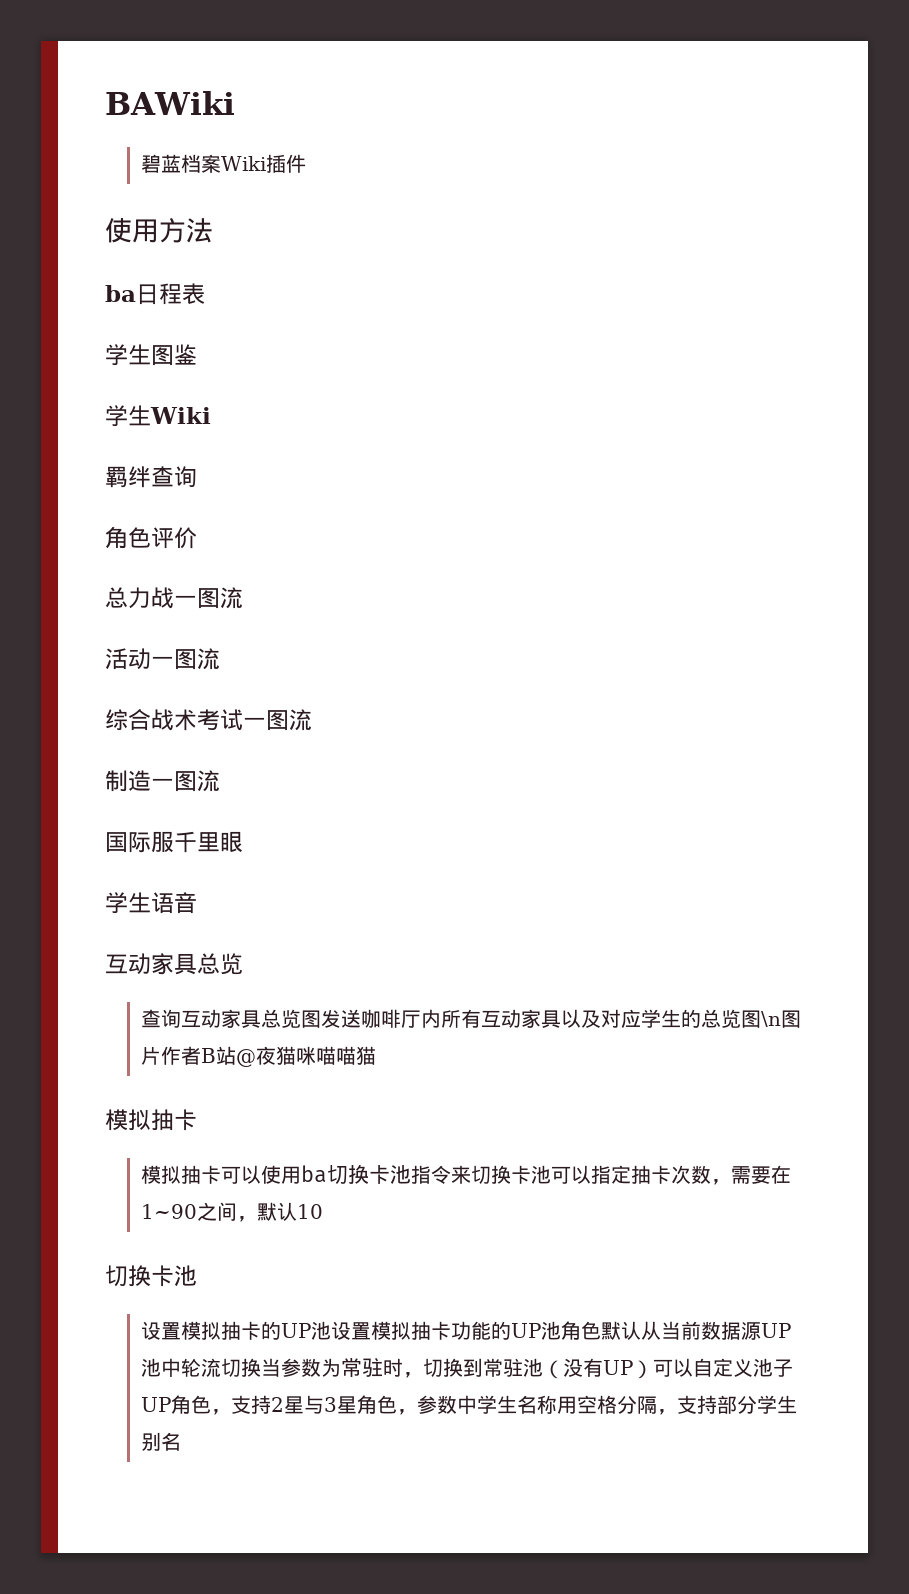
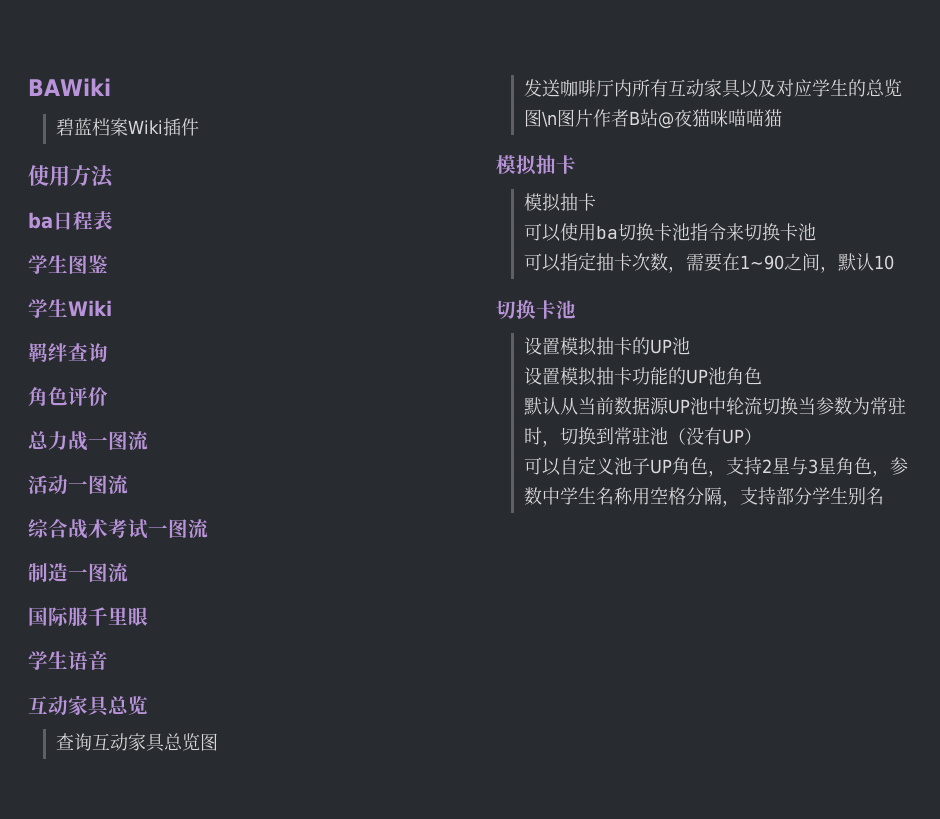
- 查询互动家具总览图发送咖啡厅内所有互动家具以及对应学生的总览图\n图片作者B站@夜猫咪喵喵猫
+ 查询互动家具总览图
+ 发送咖啡厅内所有互动家具以及对应学生的总览图\n图片作者B站@夜猫咪喵喵猫
  模拟抽卡
- 模拟抽卡可以使用ba切换卡池指令来切换卡池可以指定抽卡次数，需要在1~90之间，默认10
+ 模拟抽卡
+ 可以使用ba切换卡池指令来切换卡池
+ 可以指定抽卡次数，需要在1~90之间，默认10
- 设置模拟抽卡的UP池设置模拟抽卡功能的UP池角色默认从当前数据源UP池中轮流切换当参数为常驻时，切换到常驻池（没有UP）可以自定义池子UP角色，支持2星与3星角色，参数中学生名称用空格分隔，支持部分学生别名
+ 设置模拟抽卡的UP池
+ 设置模拟抽卡功能的UP池角色
+ 默认从当前数据源UP池中轮流切换当参数为常驻时，切换到常驻池（没有UP）
+ 可以自定义池子UP角色，支持2星与3星角色，参数中学生名称用空格分隔，支持部分学生别名

